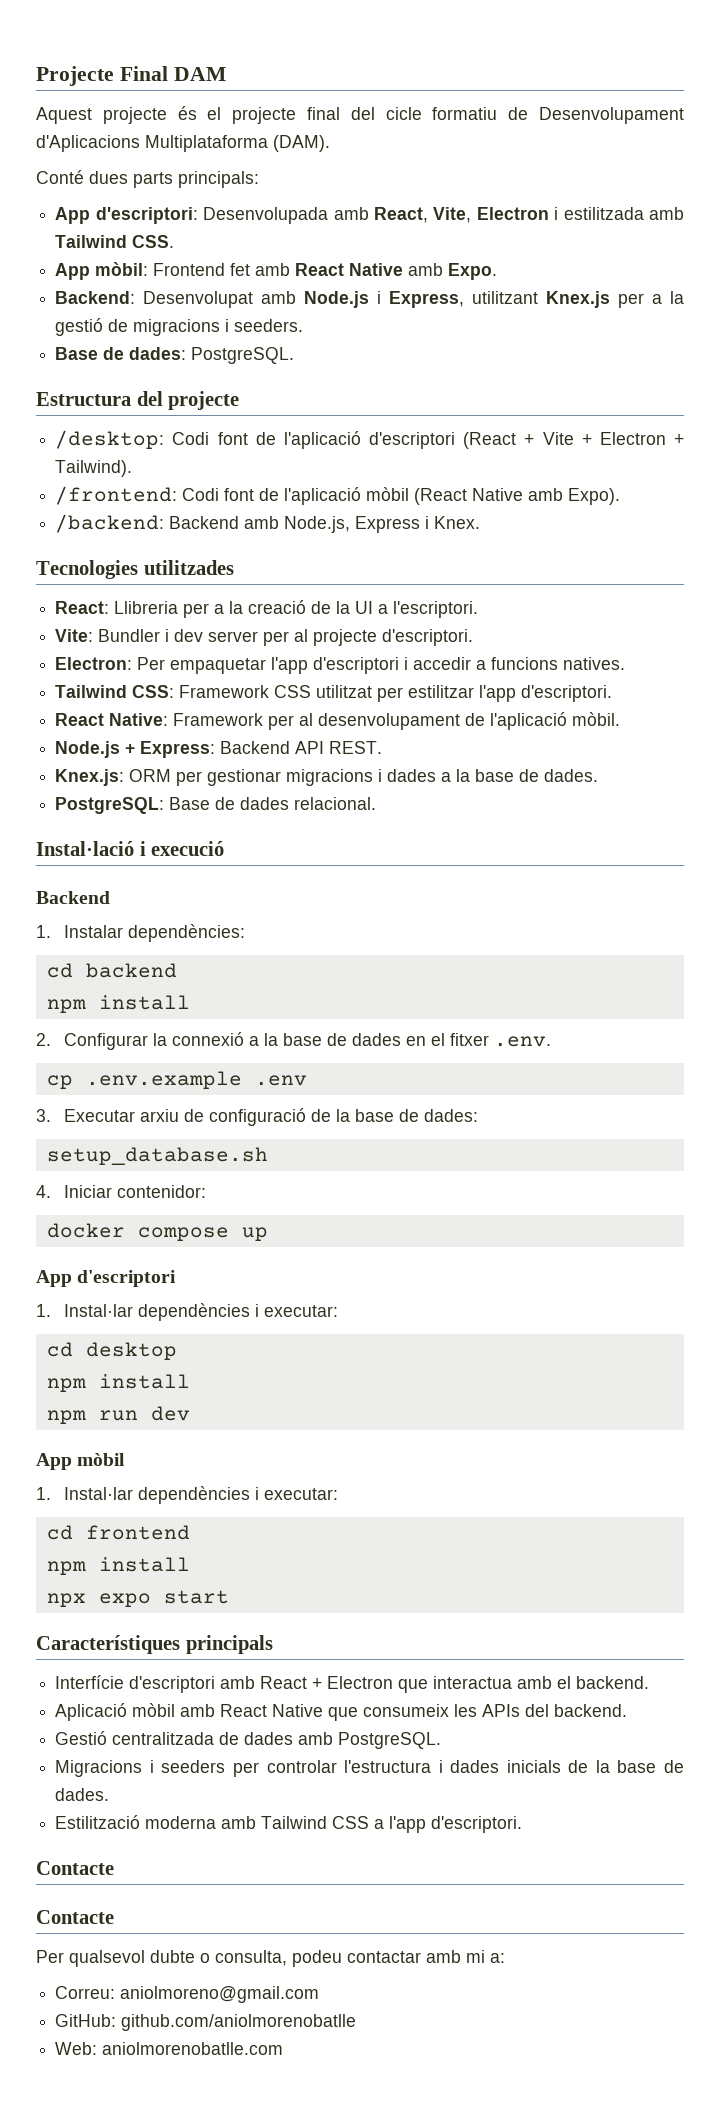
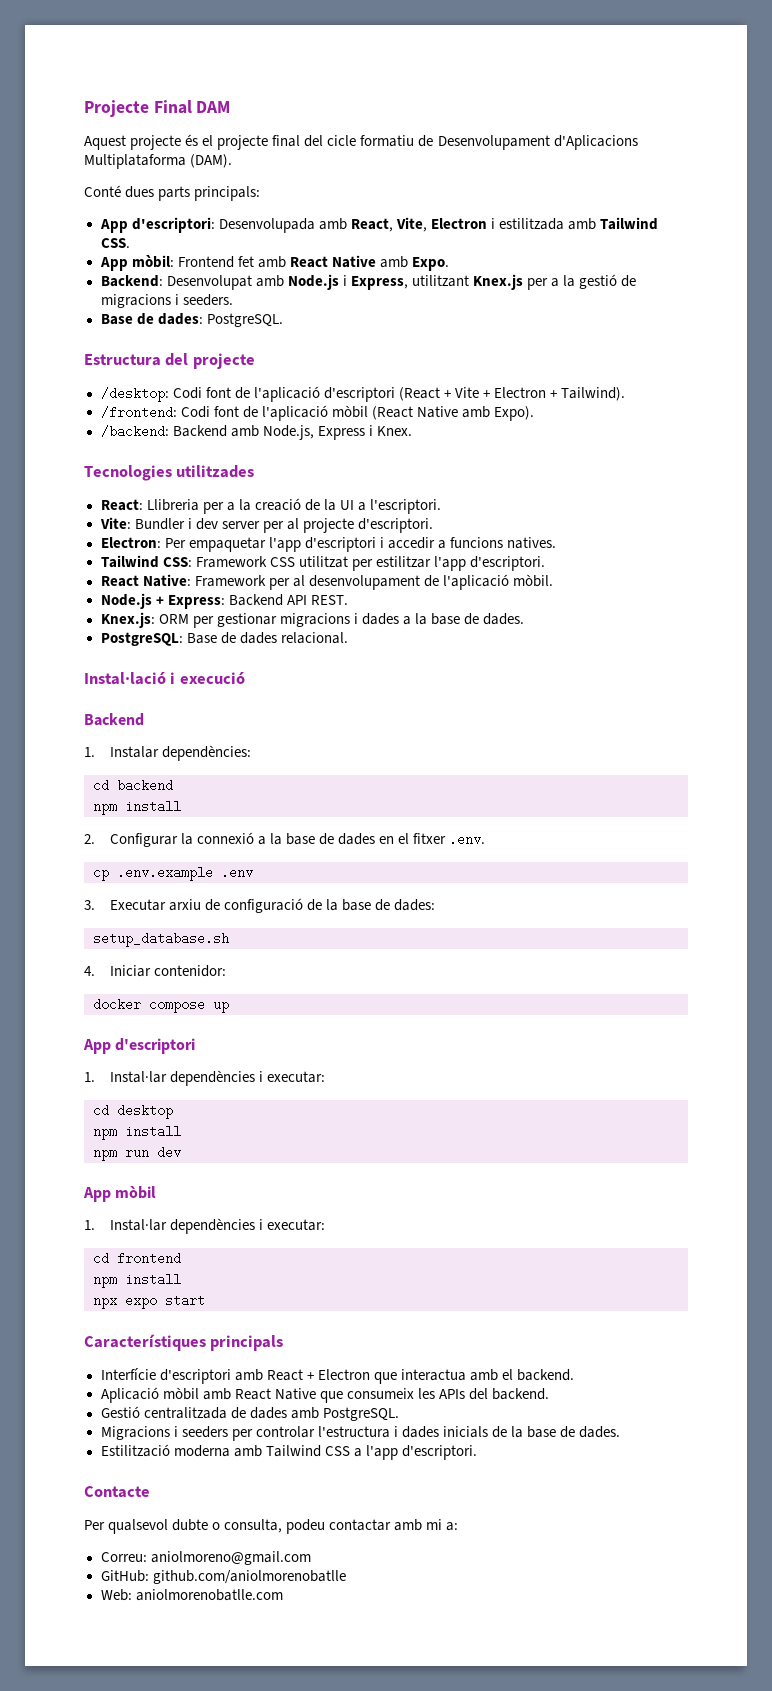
  Estilització moderna amb Tailwind CSS a l'app d'escriptori.
- Contacte

